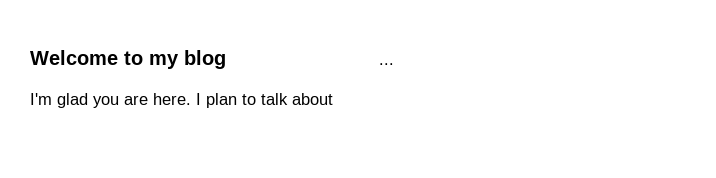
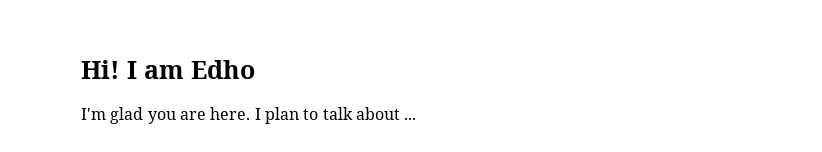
- Welcome to my blog
+ Hi! I am Edho

